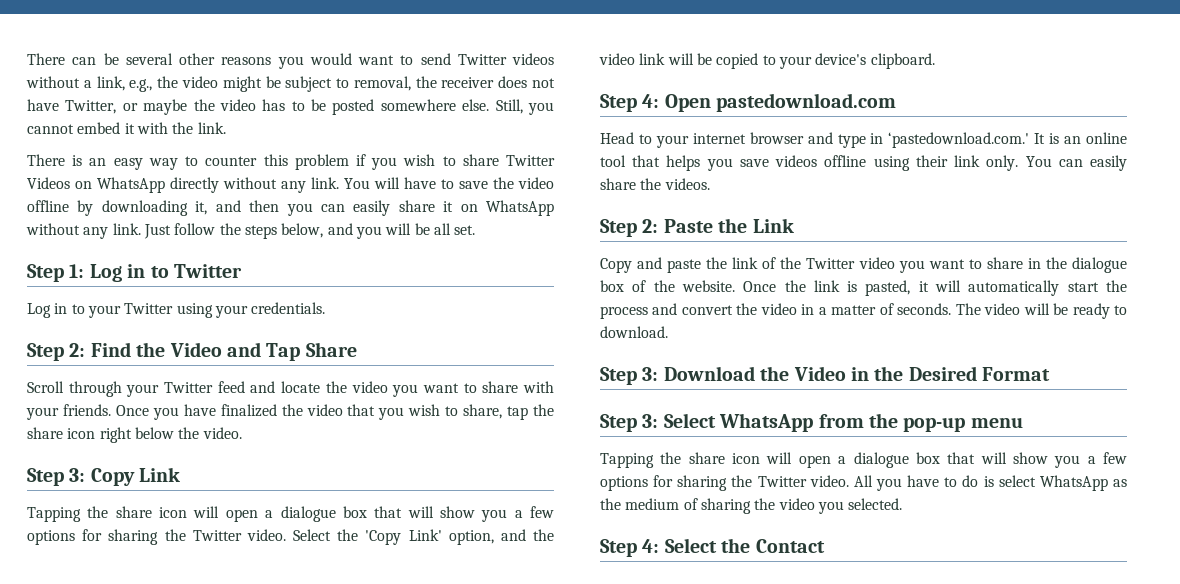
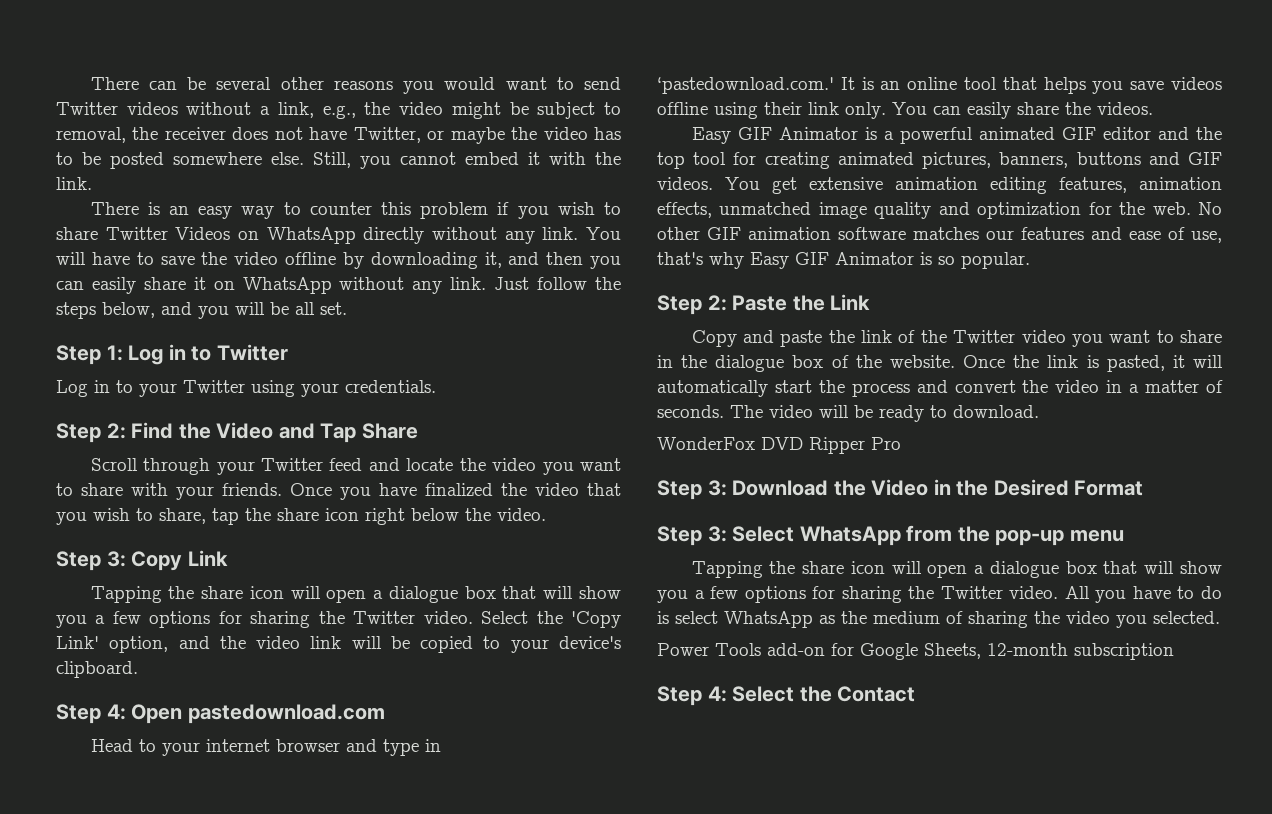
+ Easy GIF Animator is a powerful animated GIF editor and the top tool for creating animated pictures, banners, buttons and GIF videos. You get extensive animation editing features, animation effects, unmatched image quality and optimization for the web. No other GIF animation software matches our features and ease of use, that's why Easy GIF Animator is so popular.
+ WonderFox DVD Ripper Pro
+ Power Tools add-on for Google Sheets, 12-month subscription

